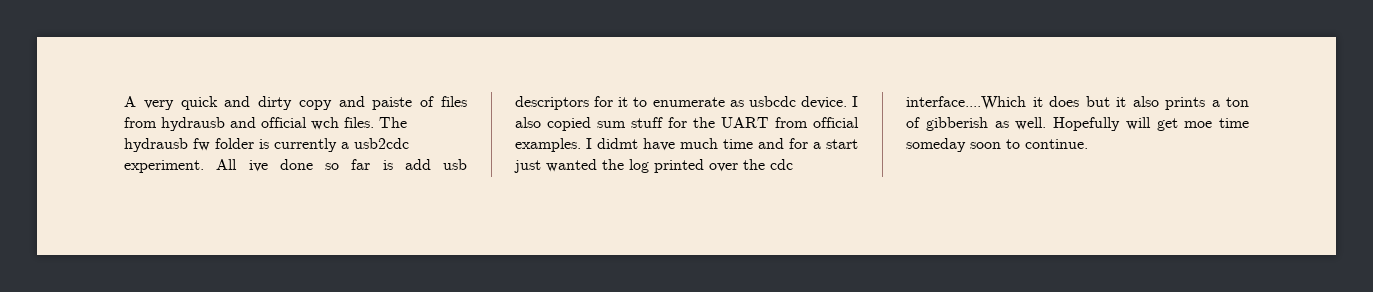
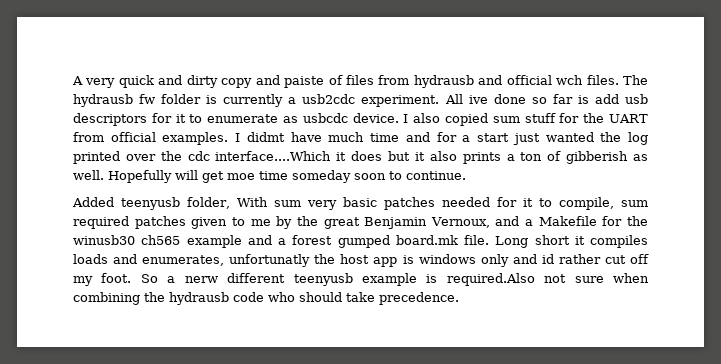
+ Added teenyusb folder, With sum very basic patches needed for it to compile, sum required patches given to me by the great Benjamin Vernoux, and a Makefile for the winusb30 ch565 example and a forest gumped board.mk file. Long short it compiles loads and enumerates, unfortunatly the host app is windows only and id rather cut off my foot. So a nerw different teenyusb example is required.Also not sure when combining the hydrausb code who should take precedence.

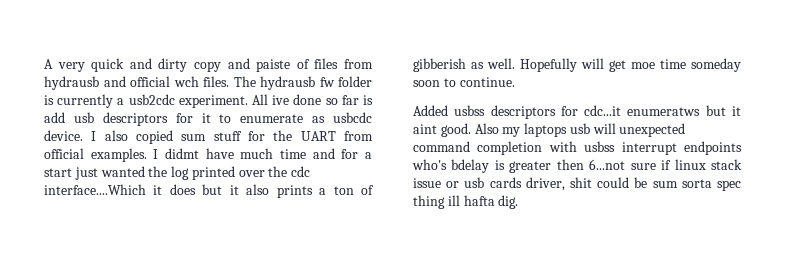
- Added teenyusb folder, With sum very basic patches needed for it to compile, sum required patches given to me by the great Benjamin Vernoux, and a Makefile for the winusb30 ch565 example and a forest gumped board.mk file. Long short it compiles loads and enumerates, unfortunatly the host app is windows only and id rather cut off my foot. So a nerw different teenyusb example is required.Also not sure when combining the hydrausb code who should take precedence.
+ Added usbss descriptors for cdc...it enumeratws but it aint good. Also my laptops usb will unexpected command completion with usbss interrupt endpoints who's bdelay is greater then 6...not sure if linux stack issue or usb cards driver, shit could be sum sorta spec thing ill hafta dig.

